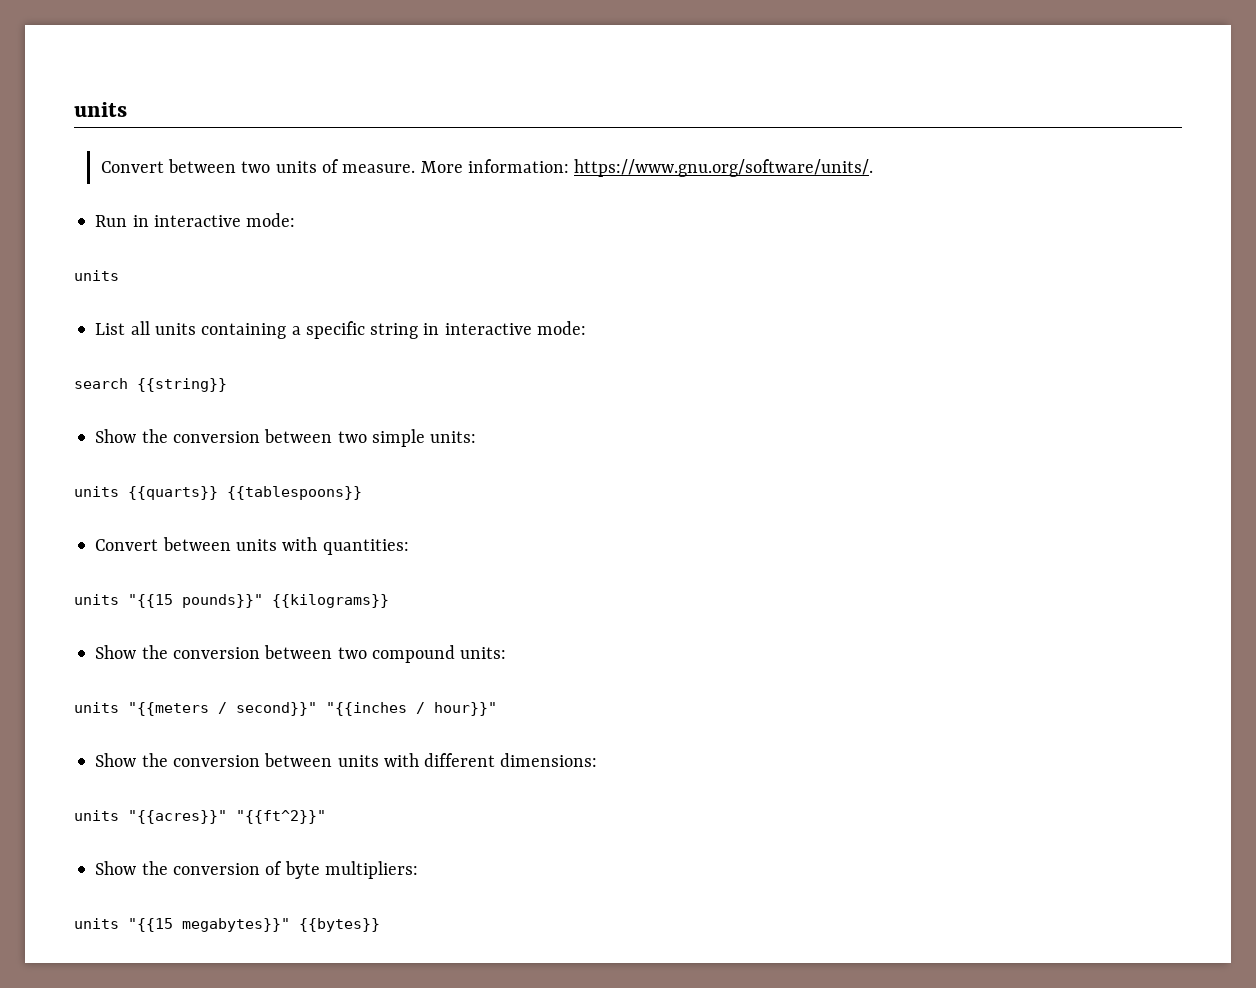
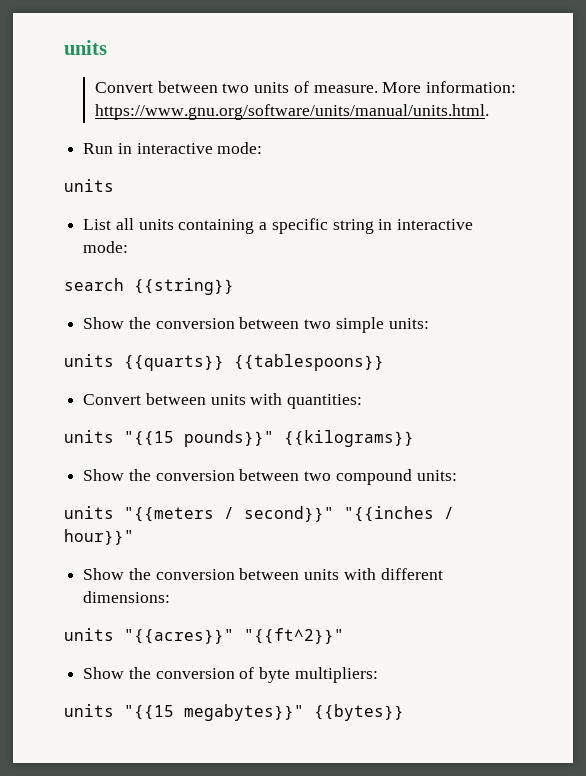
- More information: https://www.gnu.org/software/units/.
+ More information: https://www.gnu.org/software/units/manual/units.html.

